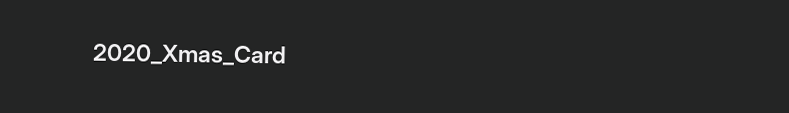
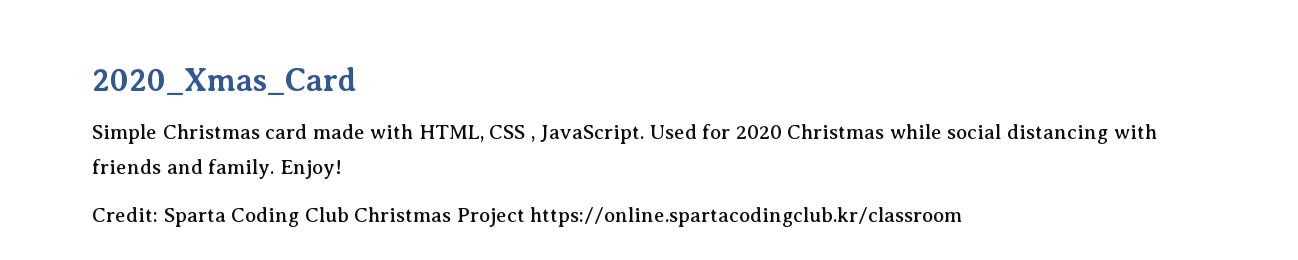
+ Simple Christmas card made with HTML, CSS , JavaScript. Used for 2020 Christmas while social distancing with friends and family. Enjoy!
+ Credit: Sparta Coding Club Christmas Project https://online.spartacodingclub.kr/classroom

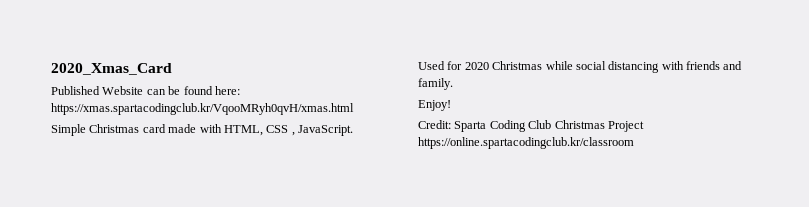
+ Published Website can be found here: https://xmas.spartacodingclub.kr/VqooMRyh0qvH/xmas.html
- Simple Christmas card made with HTML, CSS , JavaScript. Used for 2020 Christmas while social distancing with friends and family. Enjoy!
+ Simple Christmas card made with HTML, CSS , JavaScript.
+ Used for 2020 Christmas while social distancing with friends and family.
+ Enjoy!

